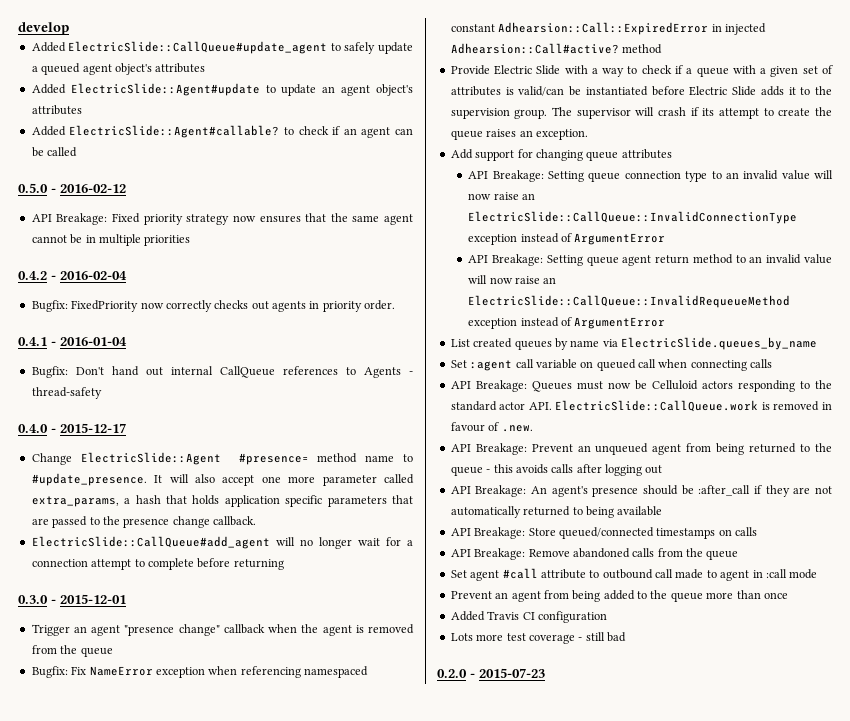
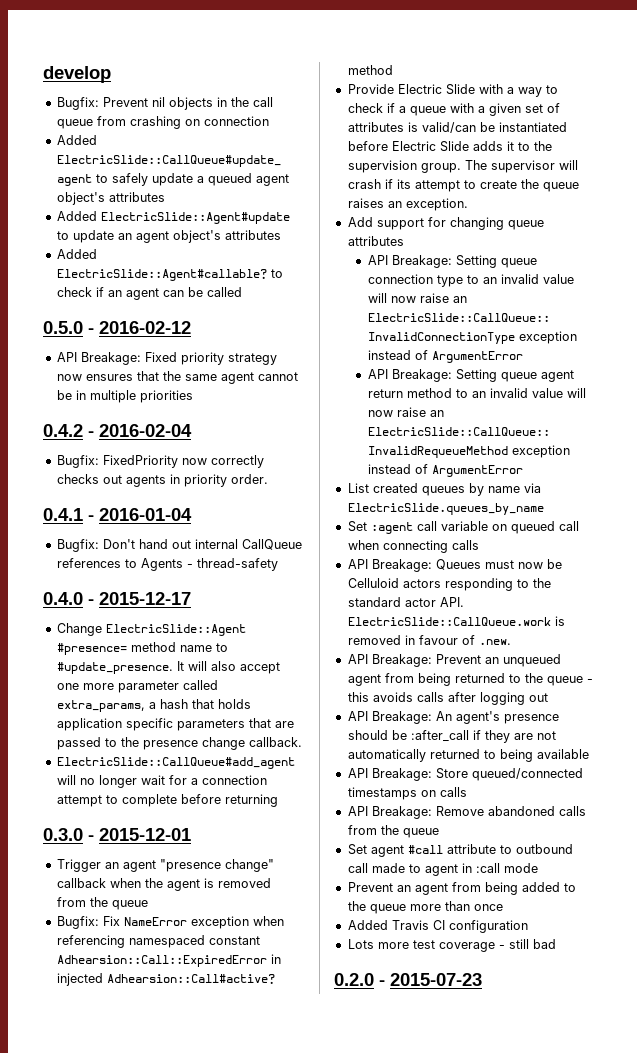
+ Bugfix: Prevent nil objects in the call queue from crashing on connection

